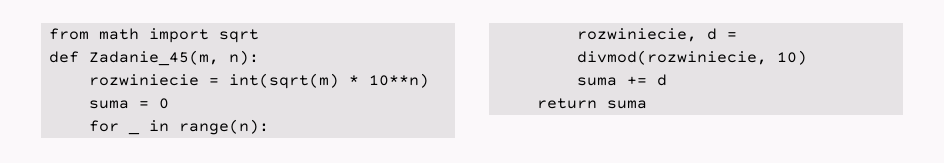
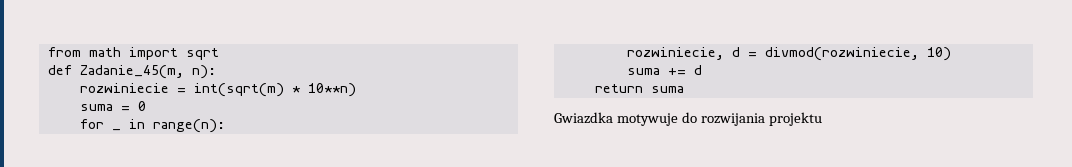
+ Gwiazdka motywuje do rozwijania projektu

